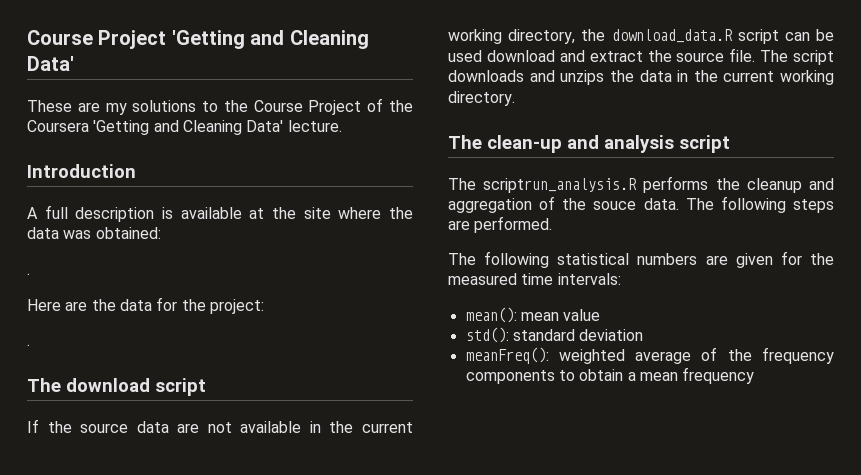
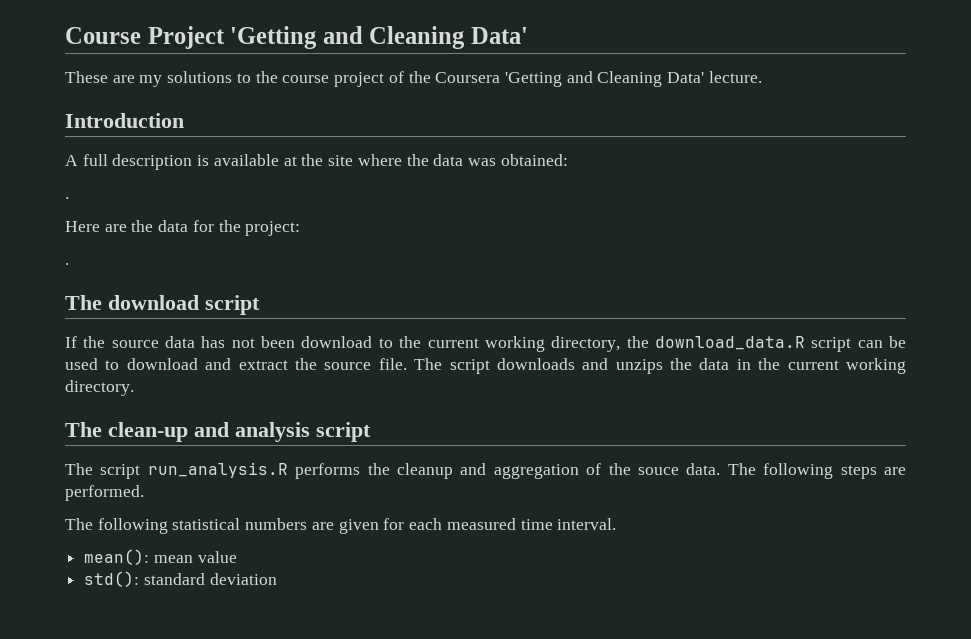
- These are my solutions to the Course Project of the Coursera 'Getting and Cleaning Data' lecture.
+ These are my solutions to the course project of the Coursera 'Getting and Cleaning Data' lecture.
- If the source data are not available in the current working directory, the download_data.R script can be used download and extract the source file.
+ If the source data has not been download to the current working directory, the download_data.R script can be used to download and extract the source file.
- The scriptrun_analysis.R performs the cleanup and aggregation of the souce data.
+ The script run_analysis.R performs the cleanup and aggregation of the souce data.
- The following statistical numbers are given for the measured time intervals:
+ The following statistical numbers are given for each measured time interval.
- meanFreq(): weighted average of the frequency components to obtain a mean frequency

